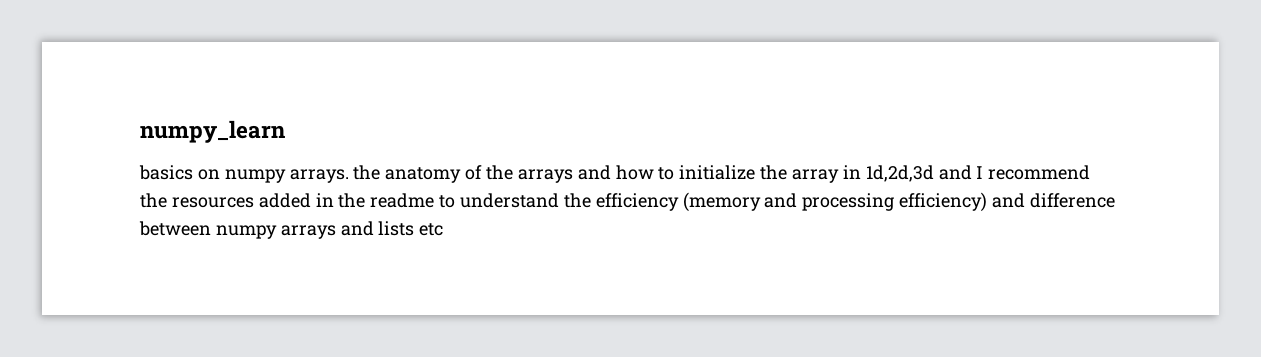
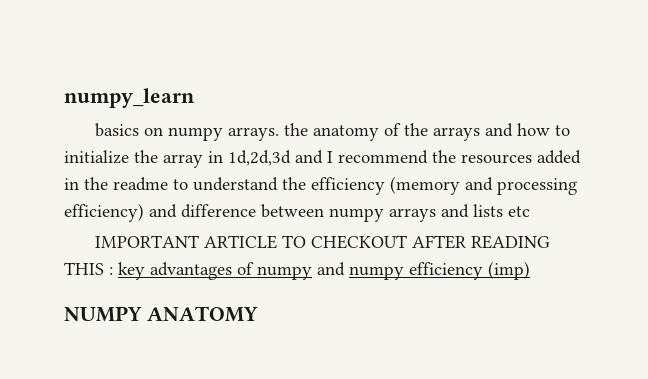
+ IMPORTANT ARTICLE TO CHECKOUT AFTER READING THIS : key advantages of numpy and numpy efficiency (imp)
+ NUMPY ANATOMY

